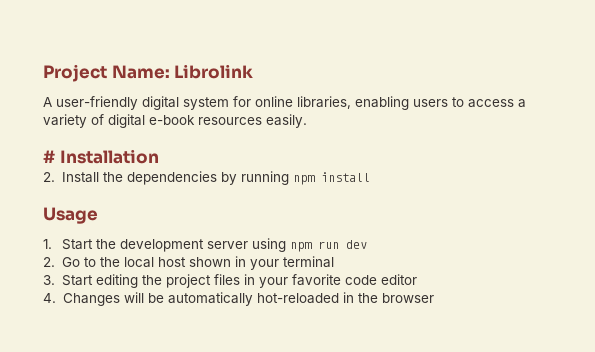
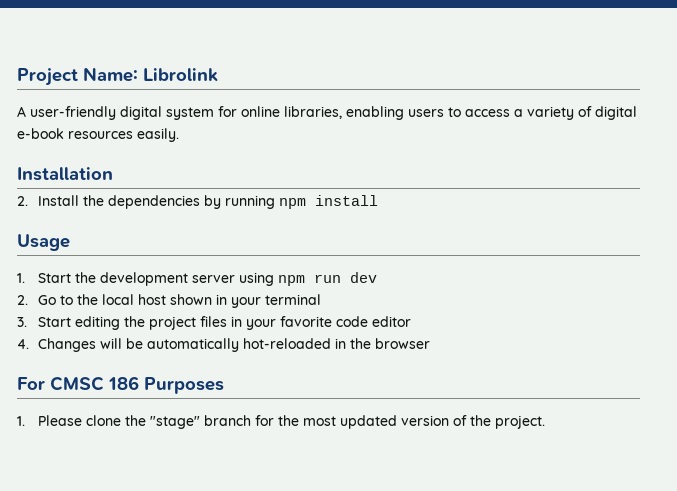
- # Installation
+ Installation
+ For CMSC 186 Purposes
+ 1. Please clone the "stage" branch for the most updated version of the project.

